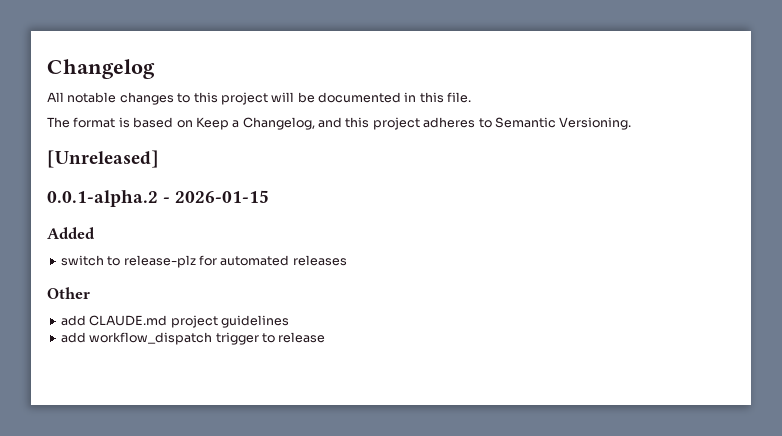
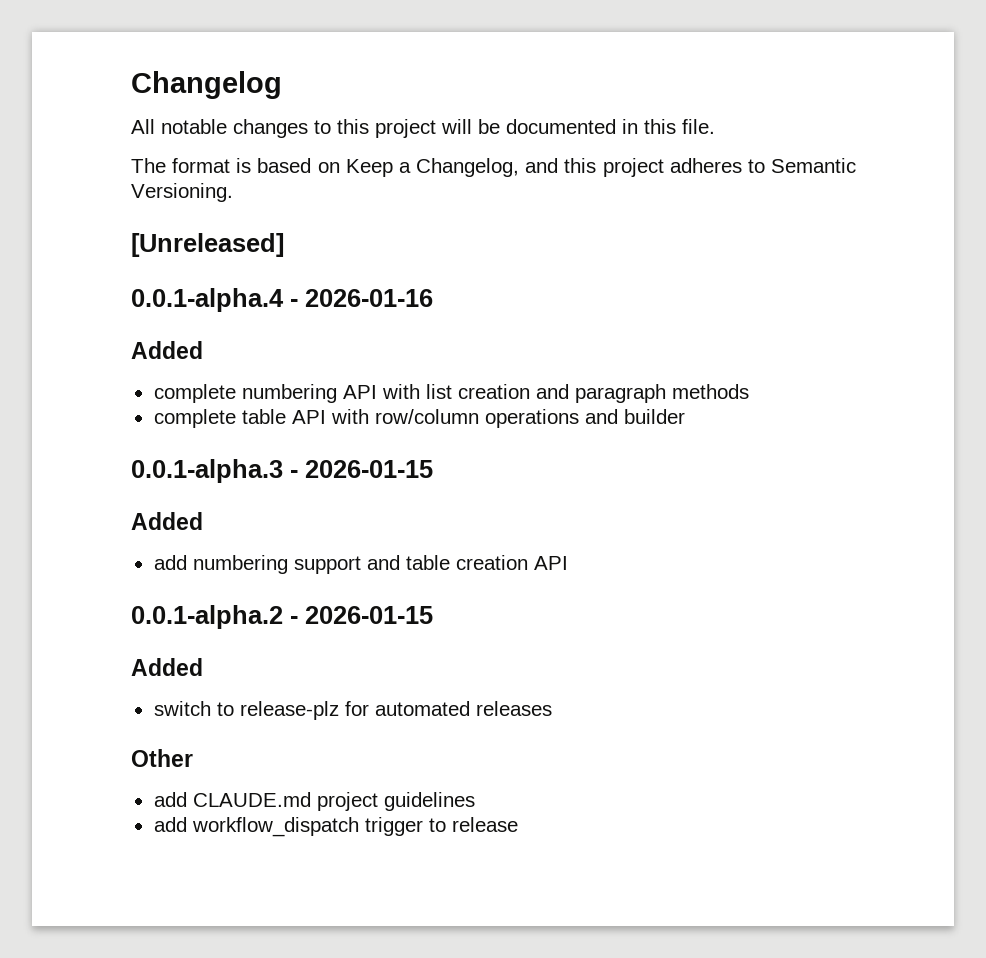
+ 0.0.1-alpha.4 - 2026-01-16
+ Added
+ complete numbering API with list creation and paragraph methods
+ complete table API with row/column operations and builder
+ 0.0.1-alpha.3 - 2026-01-15
+ Added
+ add numbering support and table creation API

